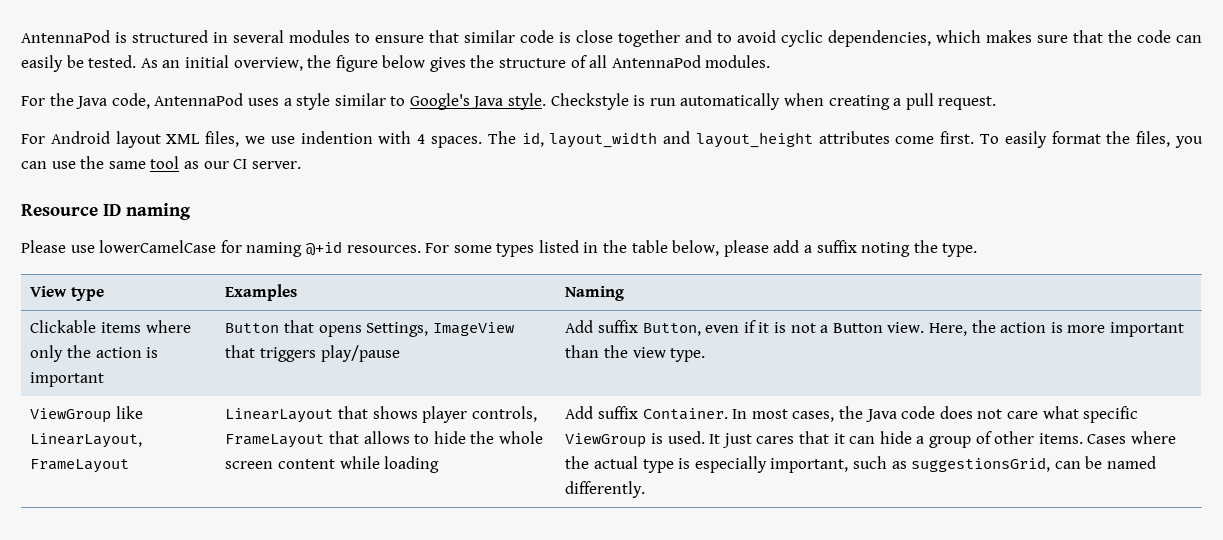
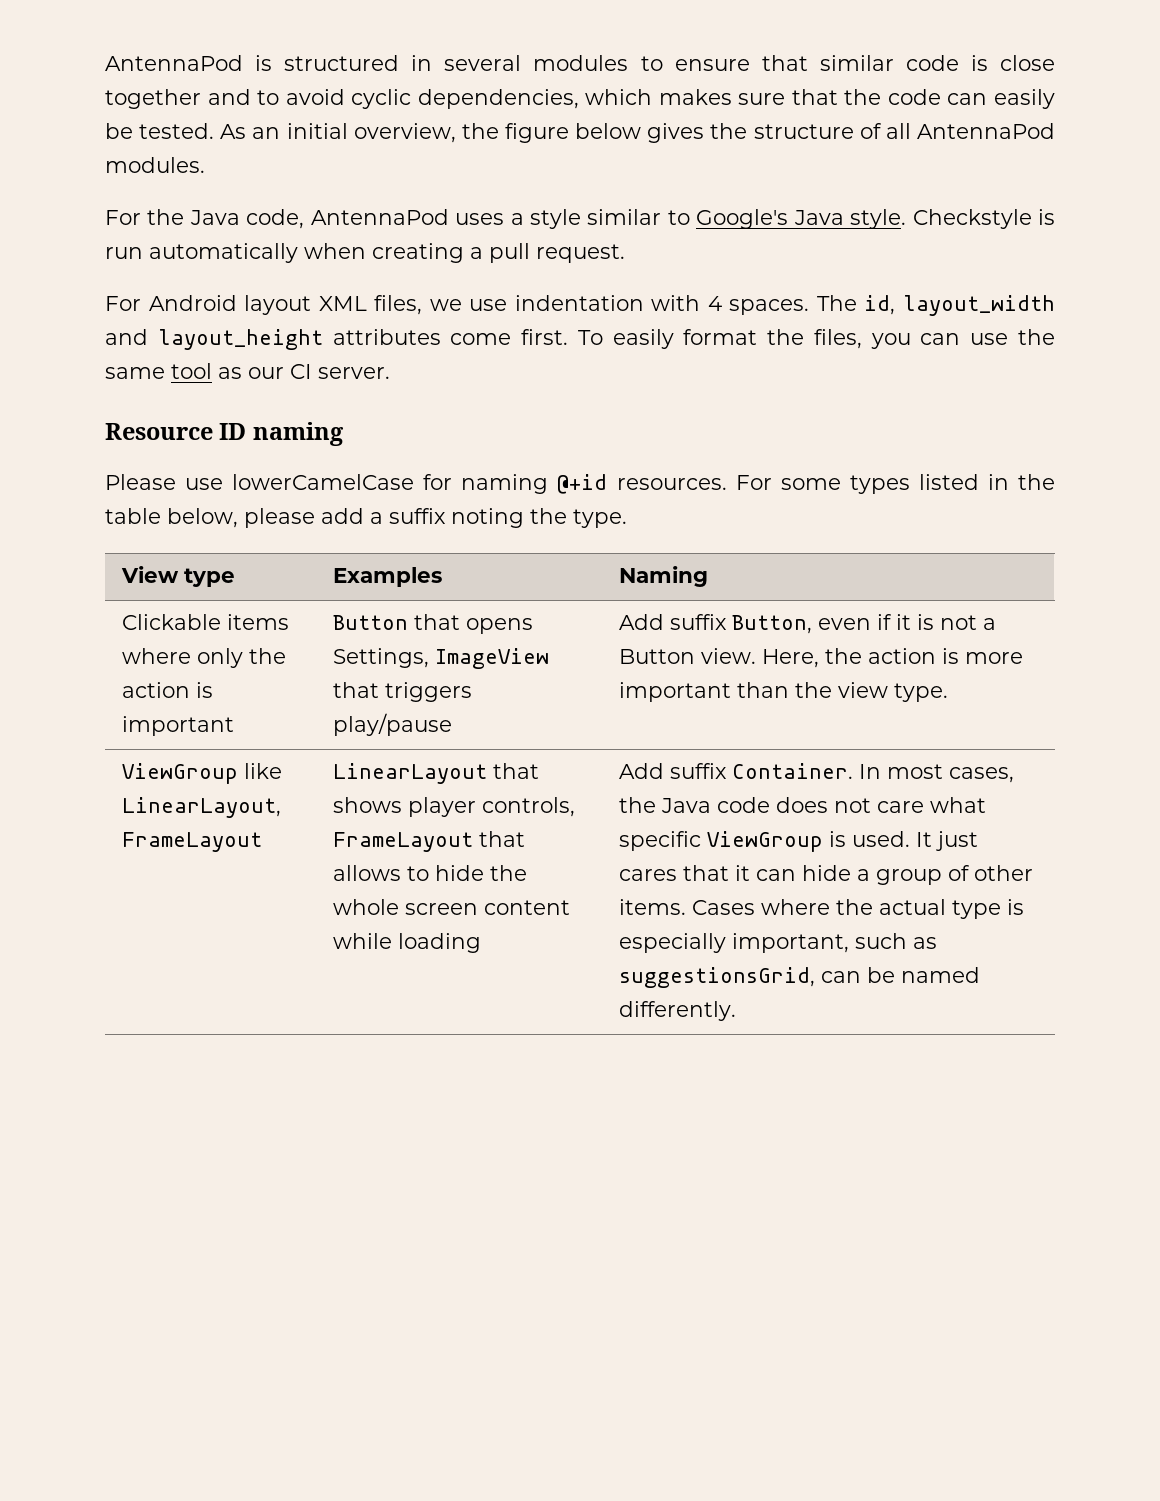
- For Android layout XML files, we use indention with 4 spaces.
+ For Android layout XML files, we use indentation with 4 spaces.

